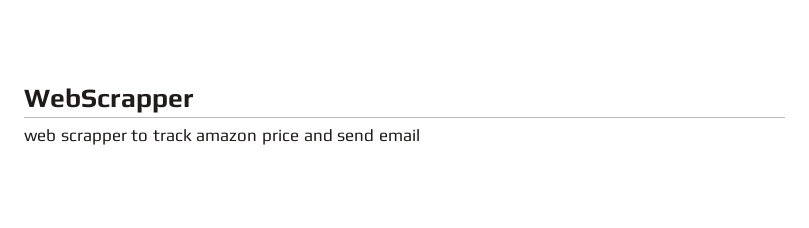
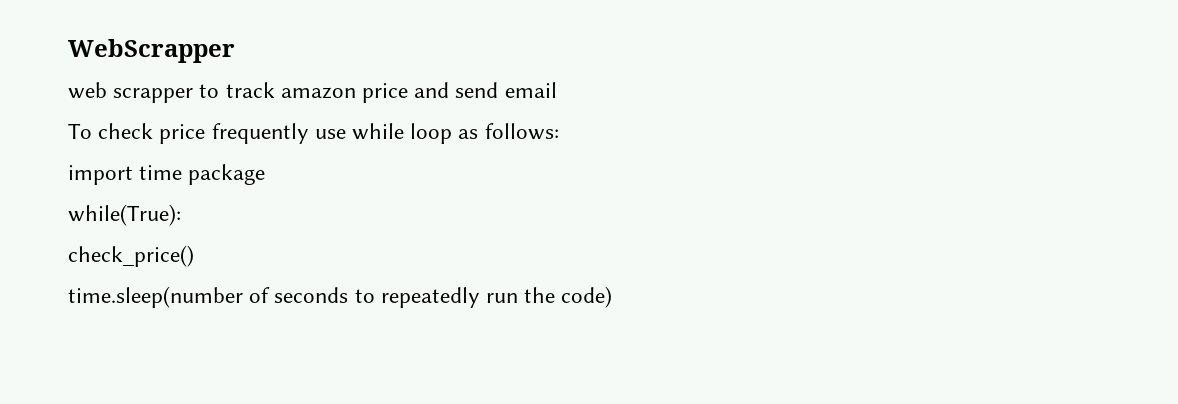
+ To check price frequently use while loop as follows:
+ import time package
+ while(True):
+ check_price()
+ time.sleep(number of seconds to repeatedly run the code)

